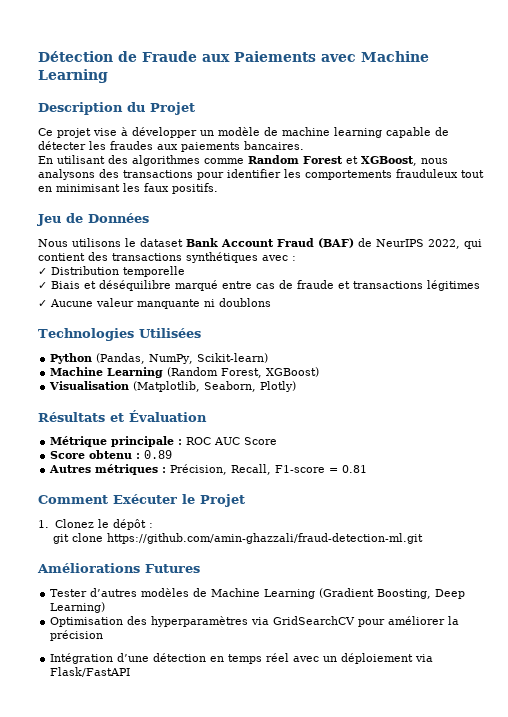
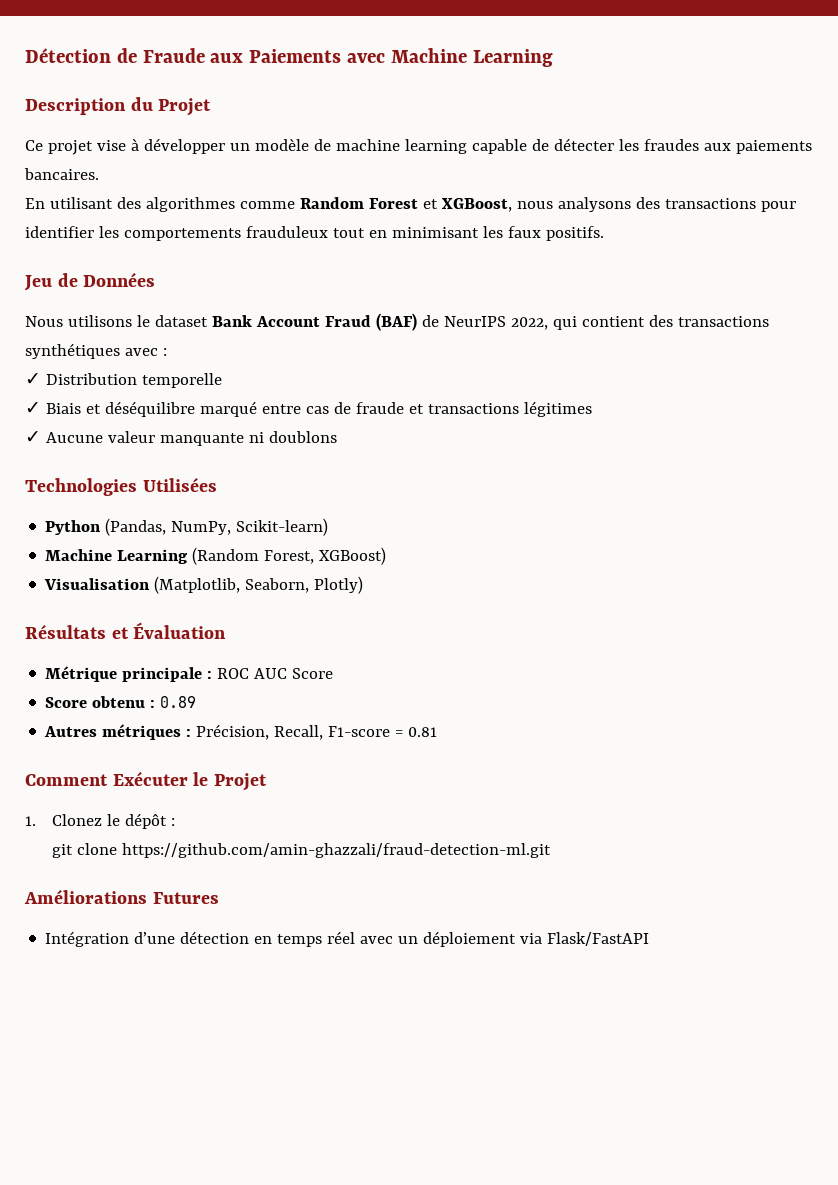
- Tester d’autres modèles de Machine Learning (Gradient Boosting, Deep Learning)
- Optimisation des hyperparamètres via GridSearchCV pour améliorer la précision

